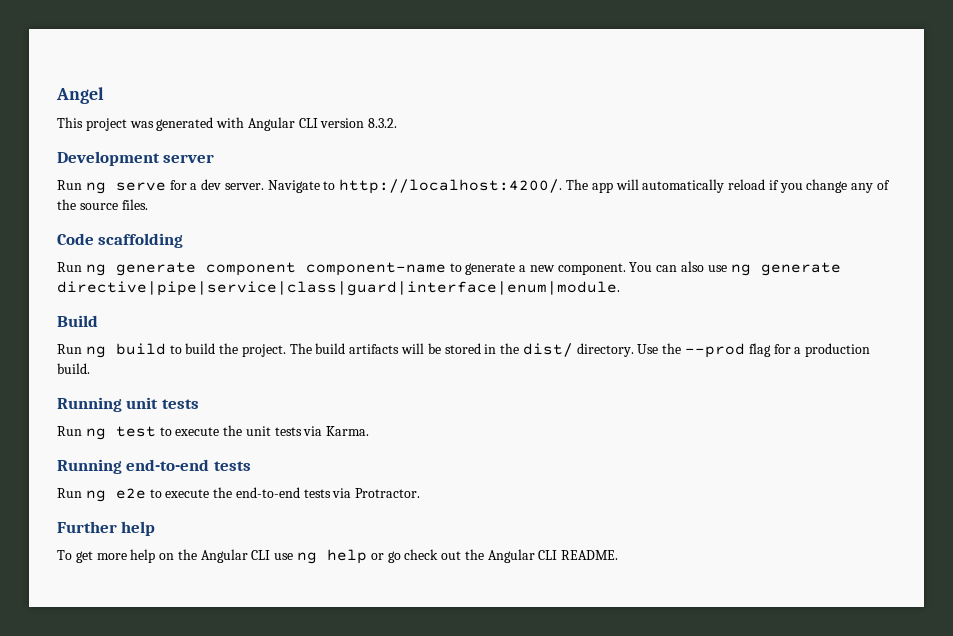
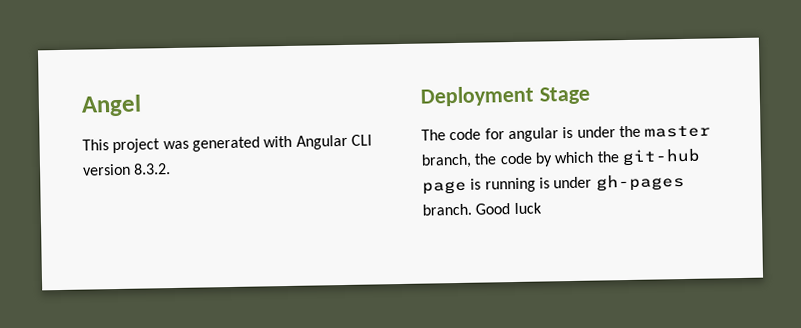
- Development server
- Run ng serve for a dev server. Navigate to http://localhost:4200/. The app will automatically reload if you change any of the source files.
- Code scaffolding
- Run ng generate component component-name to generate a new component. You can also use ng generate directive|pipe|service|class|guard|interface|enum|module.
- Build
- Run ng build to build the project. The build artifacts will be stored in the dist/ directory. Use the --prod flag for a production build.
- Running unit tests
- Run ng test to execute the unit tests via Karma.
- Running end-to-end tests
- Run ng e2e to execute the end-to-end tests via Protractor.
- Further help
- To get more help on the Angular CLI use ng help or go check out the Angular CLI README.
+ Deployment Stage
+ The code for angular is under the master branch, the code by which the git-hub page is running is under gh-pages branch. Good luck

